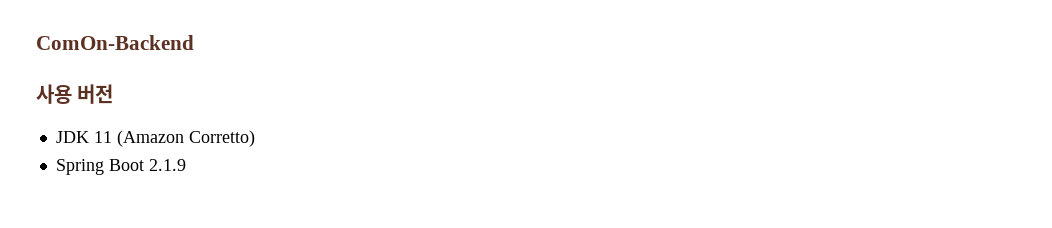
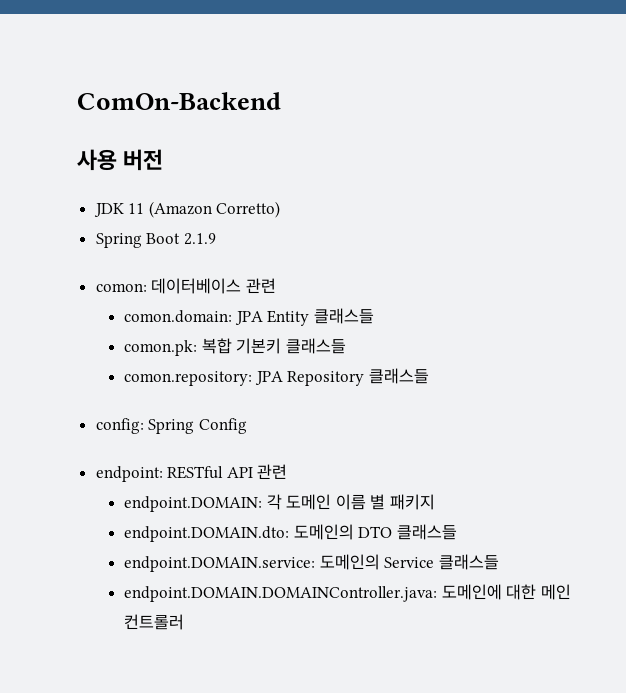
+ comon: 데이터베이스 관련
+ comon.domain: JPA Entity 클래스들
+ comon.pk: 복합 기본키 클래스들
+ comon.repository: JPA Repository 클래스들
+ config: Spring Config
+ endpoint: RESTful API 관련
+ endpoint.DOMAIN: 각 도메인 이름 별 패키지
+ endpoint.DOMAIN.dto: 도메인의 DTO 클래스들
+ endpoint.DOMAIN.service: 도메인의 Service 클래스들
+ endpoint.DOMAIN.DOMAINController.java: 도메인에 대한 메인 컨트롤러

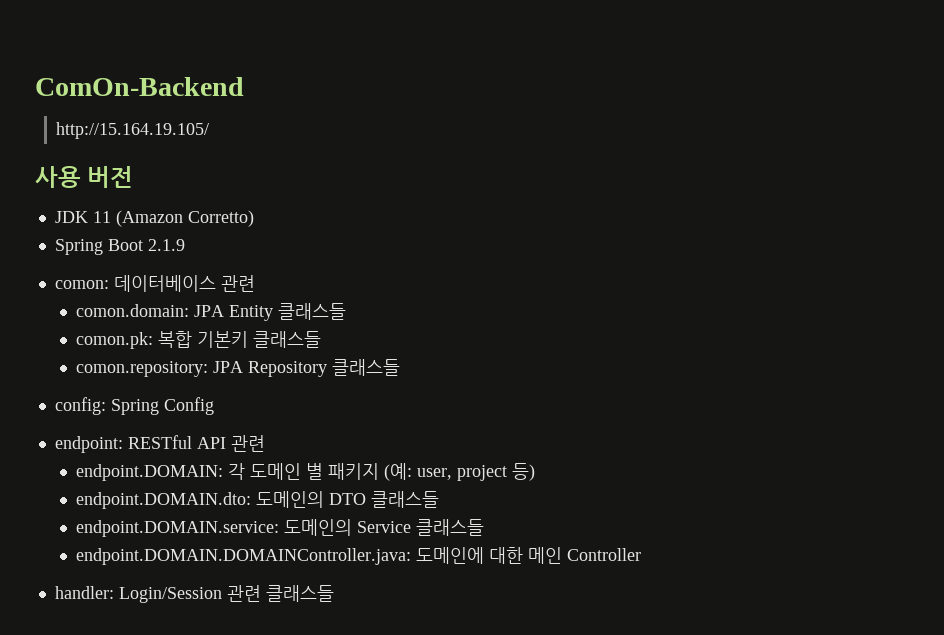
+ http://15.164.19.105/
- endpoint.DOMAIN: 각 도메인 이름 별 패키지
+ endpoint.DOMAIN: 각 도메인 별 패키지 (예: user, project 등)
- endpoint.DOMAIN.DOMAINController.java: 도메인에 대한 메인 컨트롤러
+ endpoint.DOMAIN.DOMAINController.java: 도메인에 대한 메인 Controller
+ handler: Login/Session 관련 클래스들

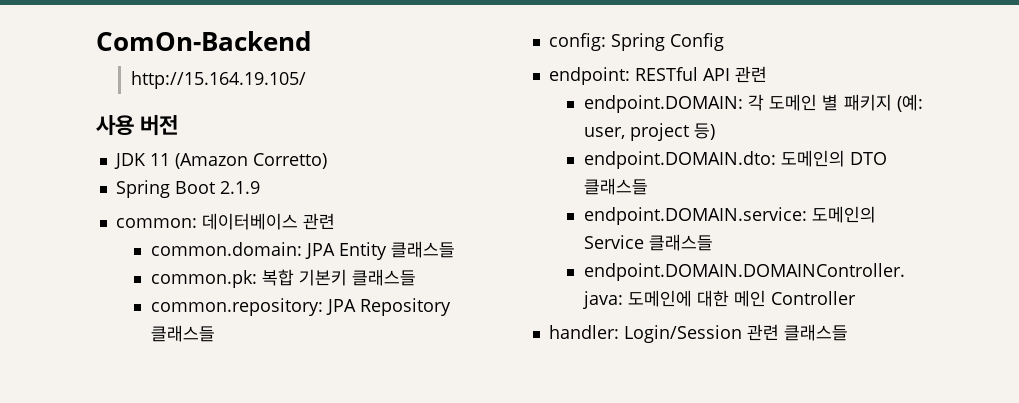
- comon: 데이터베이스 관련
+ common: 데이터베이스 관련
- comon.domain: JPA Entity 클래스들
+ common.domain: JPA Entity 클래스들
- comon.pk: 복합 기본키 클래스들
+ common.pk: 복합 기본키 클래스들
- comon.repository: JPA Repository 클래스들
+ common.repository: JPA Repository 클래스들

